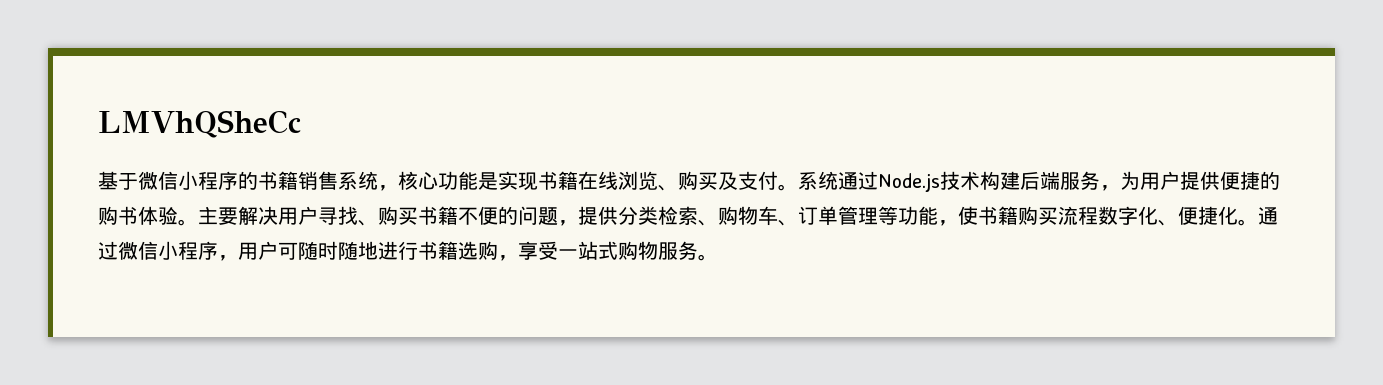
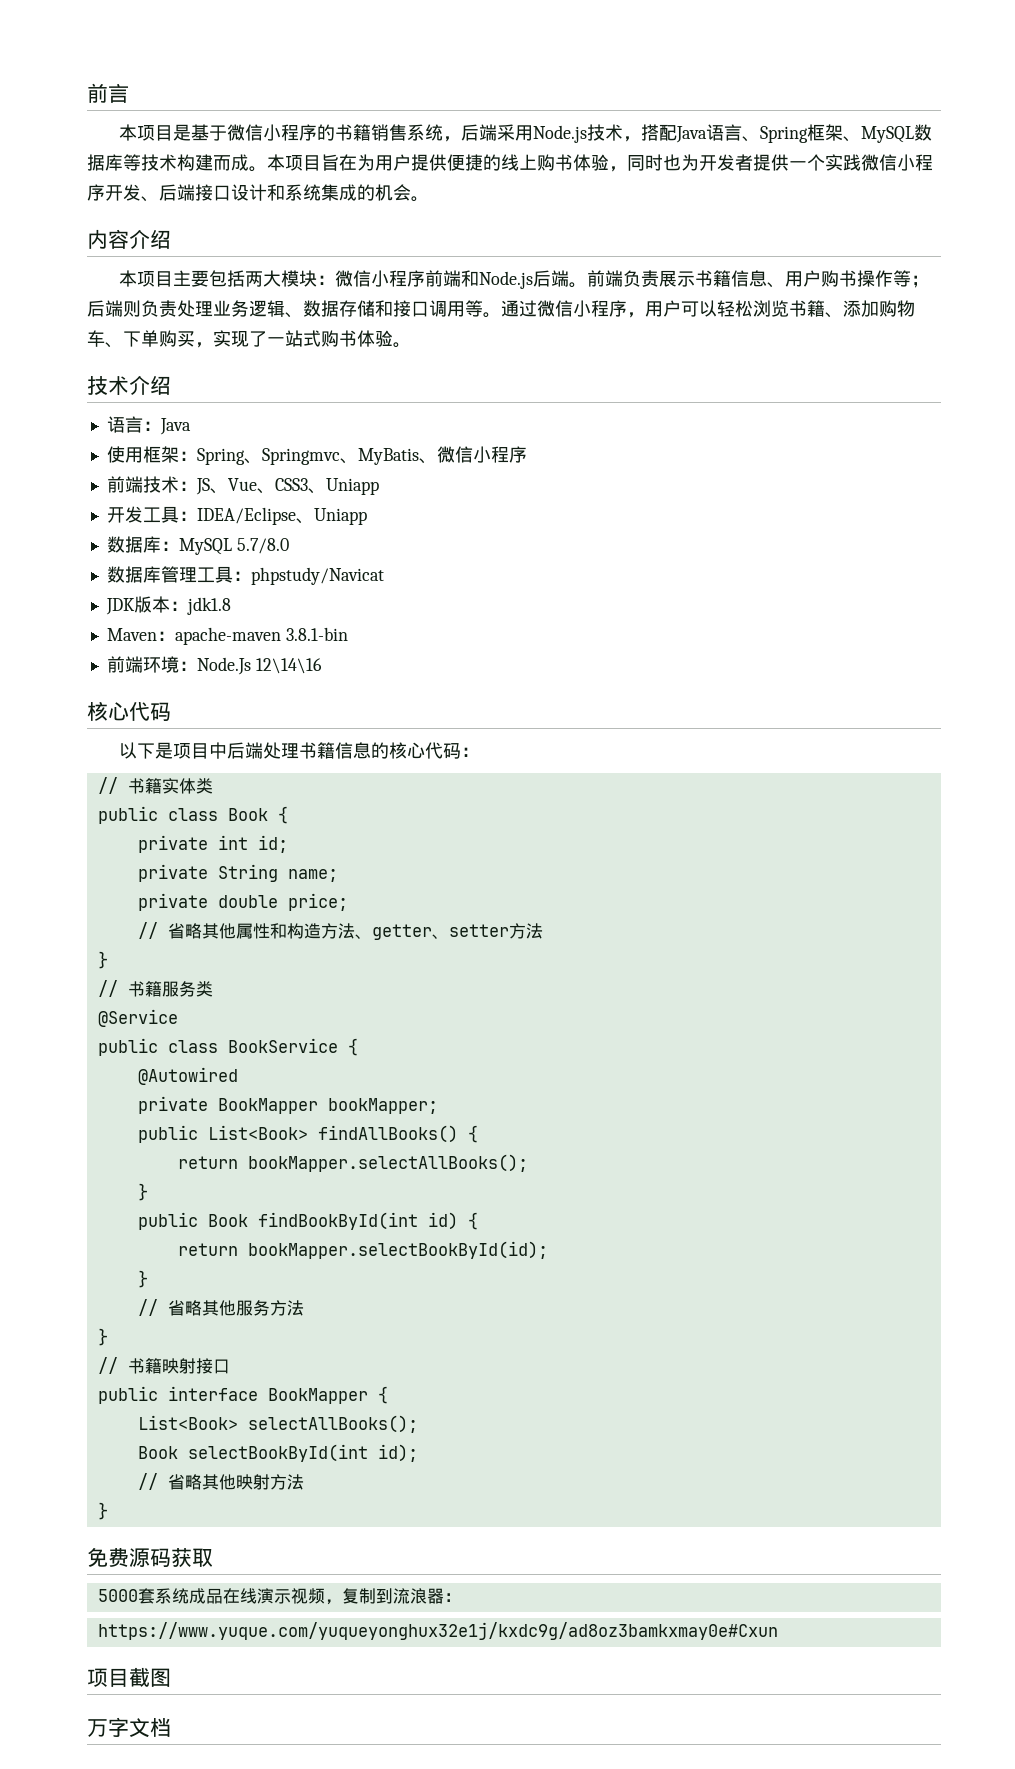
- LMVhQSheCc
- 基于微信小程序的书籍销售系统，核心功能是实现书籍在线浏览、购买及支付。系统通过Node.js技术构建后端服务，为用户提供便捷的购书体验。主要解决用户寻找、购买书籍不便的问题，提供分类检索、购物车、订单管理等功能，使书籍购买流程数字化、便捷化。
+ 前言
+ 本项目是基于微信小程序的书籍销售系统，后端采用Node.js技术，搭配Java语言、Spring框架、MySQL数据库等技术构建而成。本项目旨在为用户提供便捷的线上购书体验，同时也为开发者提供一个实践微信小程序开发、后端接口设计和系统集成的机会。
+ 内容介绍
+ 本项目主要包括两大模块：微信小程序前端和Node.js后端。前端负责展示书籍信息、用户购书操作等；后端则负责处理业务逻辑、数据存储和接口调用等。
- 通过微信小程序，用户可随时随地进行书籍选购，享受一站式购物服务。
+ 通过微信小程序，用户可以轻松浏览书籍、添加购物车、下单购买，实现了一站式购书体验。
+ 技术介绍
+ 语言：Java
+ 使用框架：Spring、Springmvc、MyBatis、微信小程序
+ 前端技术：JS、Vue、CSS3、Uniapp
+ 开发工具：IDEA/Eclipse、Uniapp
+ 数据库：MySQL 5.7/8.0
+ 数据库管理工具：phpstudy/Navicat
+ JDK版本：jdk1.8
+ Maven：apache-maven 3.8.1-bin
+ 前端环境：Node.Js 12\14\16
+ 核心代码
+ 以下是项目中后端处理书籍信息的核心代码：
+ // 书籍实体类
+ public class Book {
+ private int id;
+ private String name;
+ private double price;
+ // 省略其他属性和构造方法、getter、setter方法
+ }
+ // 书籍服务类
+ @Service
+ public class BookService {
+ @Autowired
+ private BookMapper bookMapper;
+ public List<Book> findAllBooks() {
+ return bookMapper.selectAllBooks();
+ }
+ public Book findBookById(int id) {
+ return bookMapper.selectBookById(id);
+ }
+ // 省略其他服务方法
+ }
+ // 书籍映射接口
+ public interface BookMapper {
+ List<Book> selectAllBooks();
+ Book selectBookById(int id);
+ // 省略其他映射方法
+ }
+ 免费源码获取
+ 5000套系统成品在线演示视频，复制到流浪器：
+ https://www.yuque.com/yuqueyonghux32e1j/kxdc9g/ad8oz3bamkxmay0e#Cxun
+ 项目截图
+ 万字文档

